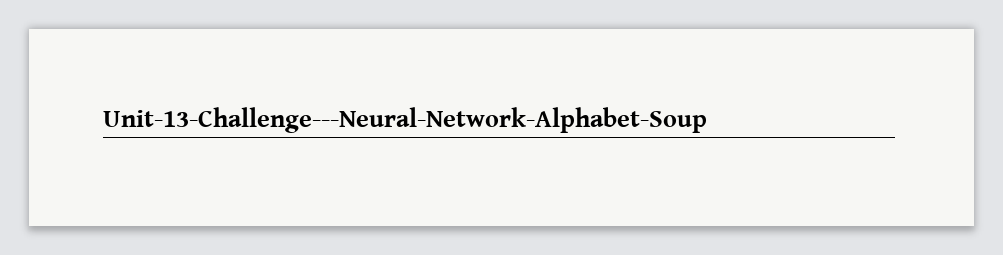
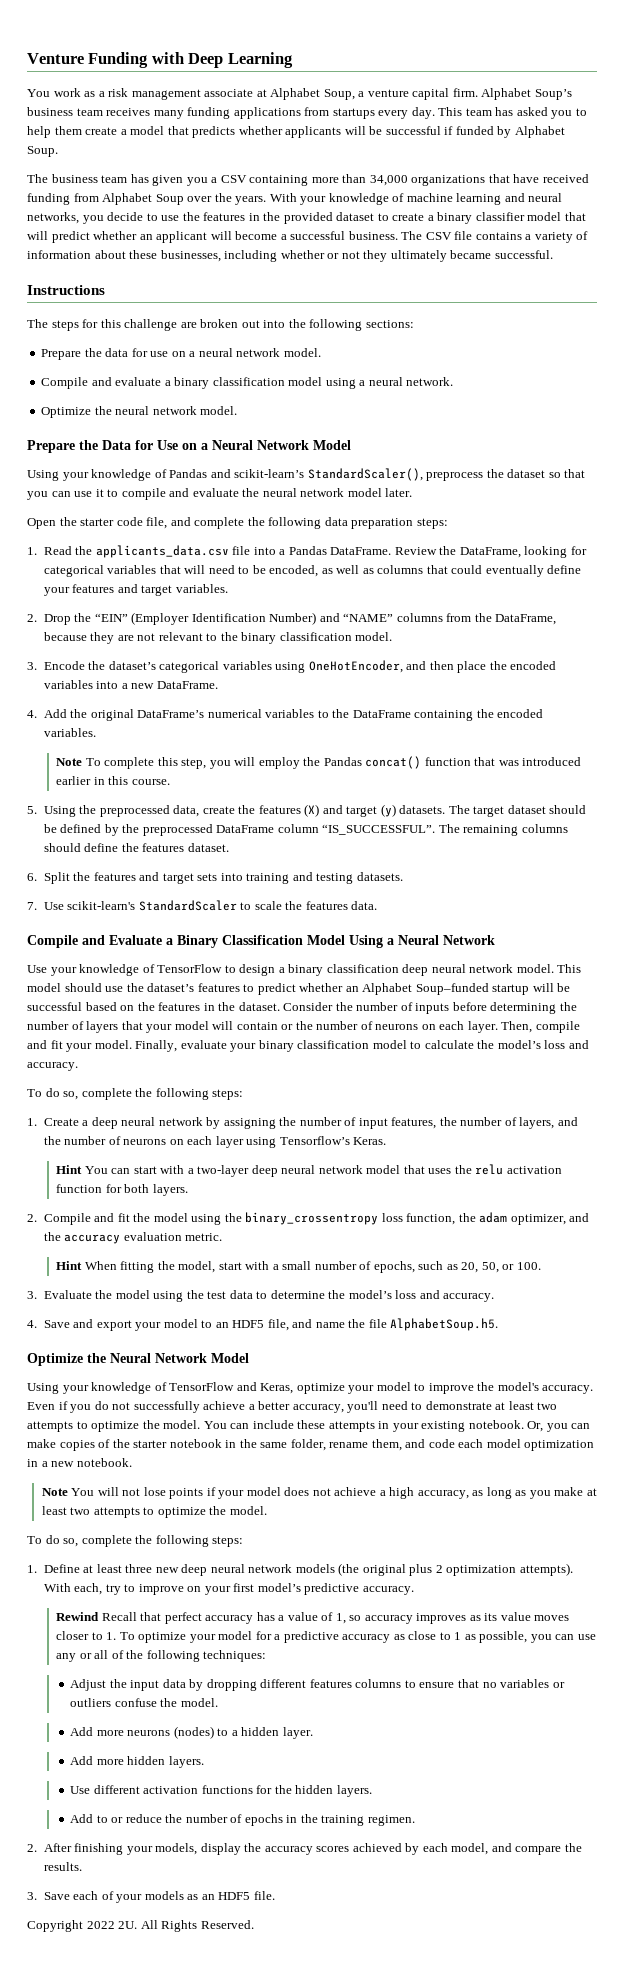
- Unit-13-Challenge---Neural-Network-Alphabet-Soup
+ Venture Funding with Deep Learning
+ You work as a risk management associate at Alphabet Soup, a venture capital firm. Alphabet Soup’s business team receives many funding applications from startups every day. This team has asked you to help them create a model that predicts whether applicants will be successful if funded by Alphabet Soup.
+ The business team has given you a CSV containing more than 34,000 organizations that have received funding from Alphabet Soup over the years. With your knowledge of machine learning and neural networks, you decide to use the features in the provided dataset to create a binary classifier model that will predict whether an applicant will become a successful business. The CSV file contains a variety of information about these businesses, including whether or not they ultimately became successful.
+ Instructions
+ The steps for this challenge are broken out into the following sections:
+ Prepare the data for use on a neural network model.
+ Compile and evaluate a binary classification model using a neural network.
+ Optimize the neural network model.
+ Prepare the Data for Use on a Neural Network Model
+ Using your knowledge of Pandas and scikit-learn’s StandardScaler(), preprocess the dataset so that you can use it to compile and evaluate the neural network model later.
+ Open the starter code file, and complete the following data preparation steps:
+ 1. Read the applicants_data.csv file into a Pandas DataFrame. Review the DataFrame, looking for categorical variables that will need to be encoded, as well as columns that could eventually define your features and target variables.
+ 2. Drop the “EIN” (Employer Identification Number) and “NAME” columns from the DataFrame, because they are not relevant to the binary classification model.
+ 3. Encode the dataset’s categorical variables using OneHotEncoder, and then place the encoded variables into a new DataFrame.
+ 4. Add the original DataFrame’s numerical variables to the DataFrame containing the encoded variables.
+ Note To complete this step, you will employ the Pandas concat() function that was introduced earlier in this course.
+ 5. Using the preprocessed data, create the features (X) and target (y) datasets. The target dataset should be defined by the preprocessed DataFrame column “IS_SUCCESSFUL”. The remaining columns should define the features dataset.
+ 6. Split the features and target sets into training and testing datasets.
+ 7. Use scikit-learn's StandardScaler to scale the features data.
+ Compile and Evaluate a Binary Classification Model Using a Neural Network
+ Use your knowledge of TensorFlow to design a binary classification deep neural network model. This model should use the dataset’s features to predict whether an Alphabet Soup–funded startup will be successful based on the features in the dataset. Consider the number of inputs before determining the number of layers that your model will contain or the number of neurons on each layer. Then, compile and fit your model. Finally, evaluate your binary classification model to calculate the model’s loss and accuracy.
+ To do so, complete the following steps:
+ 1. Create a deep neural network by assigning the number of input features, the number of layers, and the number of neurons on each layer using Tensorflow’s Keras.
+ Hint You can start with a two-layer deep neural network model that uses the relu activation function for both layers.
+ 2. Compile and fit the model using the binary_crossentropy loss function, the adam optimizer, and the accuracy evaluation metric.
+ Hint When fitting the model, start with a small number of epochs, such as 20, 50, or 100.
+ 3. Evaluate the model using the test data to determine the model’s loss and accuracy.
+ 4. Save and export your model to an HDF5 file, and name the file AlphabetSoup.h5.
+ Optimize the Neural Network Model
+ Using your knowledge of TensorFlow and Keras, optimize your model to improve the model's accuracy. Even if you do not successfully achieve a better accuracy, you'll need to demonstrate at least two attempts to optimize the model. You can include these attempts in your existing notebook. Or, you can make copies of the starter notebook in the same folder, rename them, and code each model optimization in a new notebook.
+ Note You will not lose points if your model does not achieve a high accuracy, as long as you make at least two attempts to optimize the model.
+ To do so, complete the following steps:
+ 1. Define at least three new deep neural network models (the original plus 2 optimization attempts). With each, try to improve on your first model’s predictive accuracy.
+ Rewind Recall that perfect accuracy has a value of 1, so accuracy improves as its value moves closer to 1. To optimize your model for a predictive accuracy as close to 1 as possible, you can use any or all of the following techniques:
+ Adjust the input data by dropping different features columns to ensure that no variables or outliers confuse the model.
+ Add more neurons (nodes) to a hidden layer.
+ Add more hidden layers.
+ Use different activation functions for the hidden layers.
+ Add to or reduce the number of epochs in the training regimen.
+ 2. After finishing your models, display the accuracy scores achieved by each model, and compare the results.
+ 3. Save each of your models as an HDF5 file.
+ Copyright 2022 2U. All Rights Reserved.

